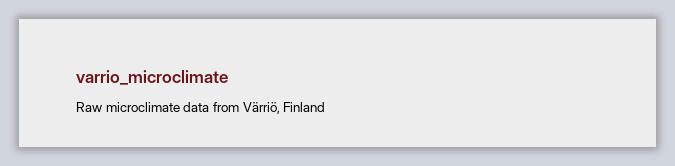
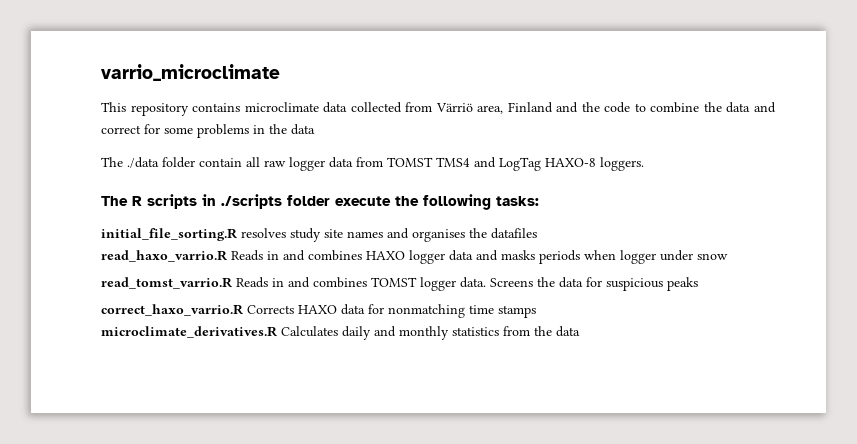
- Raw microclimate data from Värriö, Finland
+ This repository contains microclimate data collected from Värriö area, Finland and the code to combine the data and correct for some problems in the data
+ The ./data folder contain all raw logger data from TOMST TMS4 and LogTag HAXO-8 loggers.
+ The R scripts in ./scripts folder execute the following tasks:
+ initial_file_sorting.R resolves study site names and organises the datafiles
+ read_haxo_varrio.R Reads in and combines HAXO logger data and masks periods when logger under snow
+ read_tomst_varrio.R Reads in and combines TOMST logger data. Screens the data for suspicious peaks
+ correct_haxo_varrio.R Corrects HAXO data for nonmatching time stamps
+ microclimate_derivatives.R Calculates daily and monthly statistics from the data

